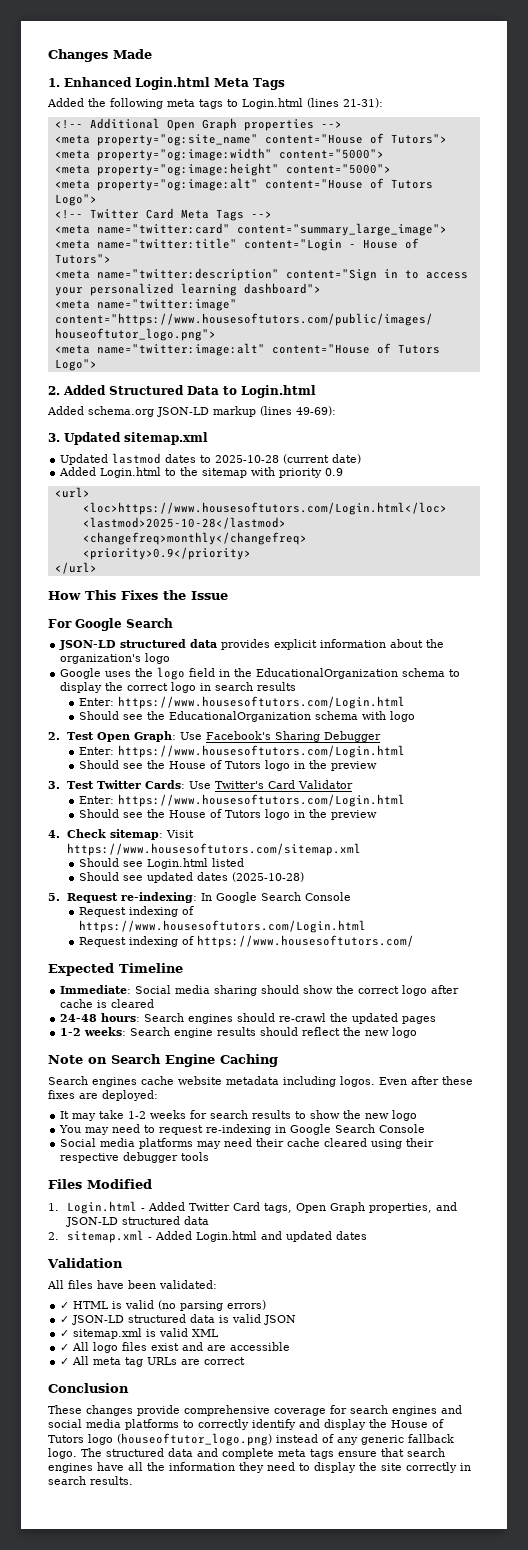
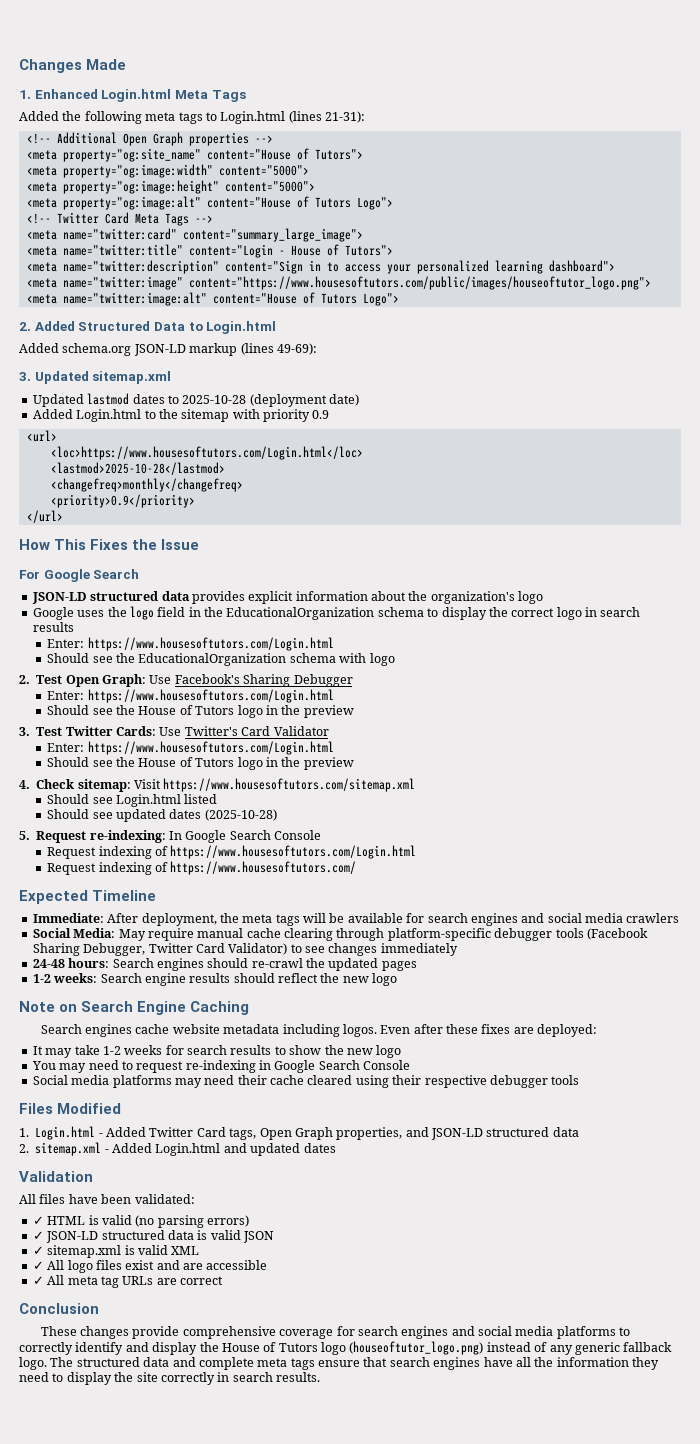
- Updated lastmod dates to 2025-10-28 (current date)
+ Updated lastmod dates to 2025-10-28 (deployment date)
- Immediate: Social media sharing should show the correct logo after cache is cleared
+ Immediate: After deployment, the meta tags will be available for search engines and social media crawlers
+ Social Media: May require manual cache clearing through platform-specific debugger tools (Facebook Sharing Debugger, Twitter Card Validator) to see changes immediately

